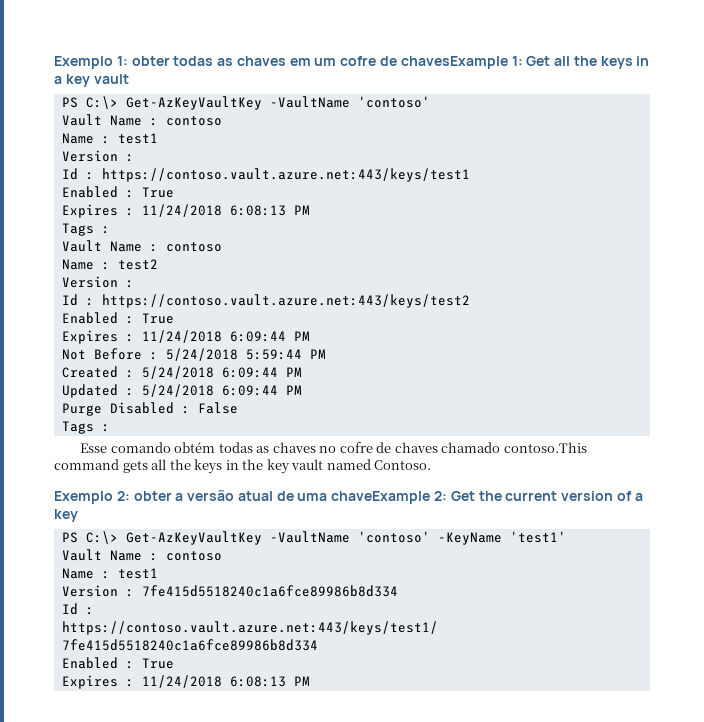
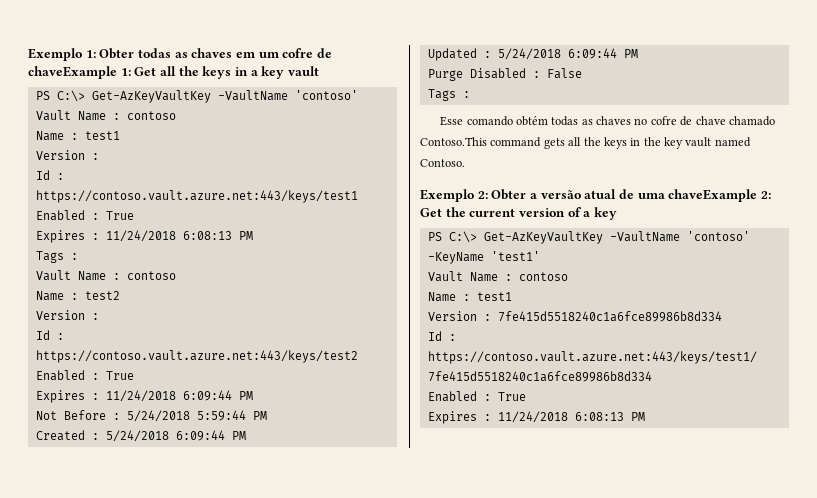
- Exemplo 1: obter todas as chaves em um cofre de chavesExample 1: Get all the keys in a key vault
+ Exemplo 1: Obter todas as chaves em um cofre de chaveExample 1: Get all the keys in a key vault
- Esse comando obtém todas as chaves no cofre de chaves chamado contoso.This command gets all the keys in the key vault named Contoso.
+ Esse comando obtém todas as chaves no cofre de chave chamado Contoso.This command gets all the keys in the key vault named Contoso.
- Exemplo 2: obter a versão atual de uma chaveExample 2: Get the current version of a key
+ Exemplo 2: Obter a versão atual de uma chaveExample 2: Get the current version of a key

